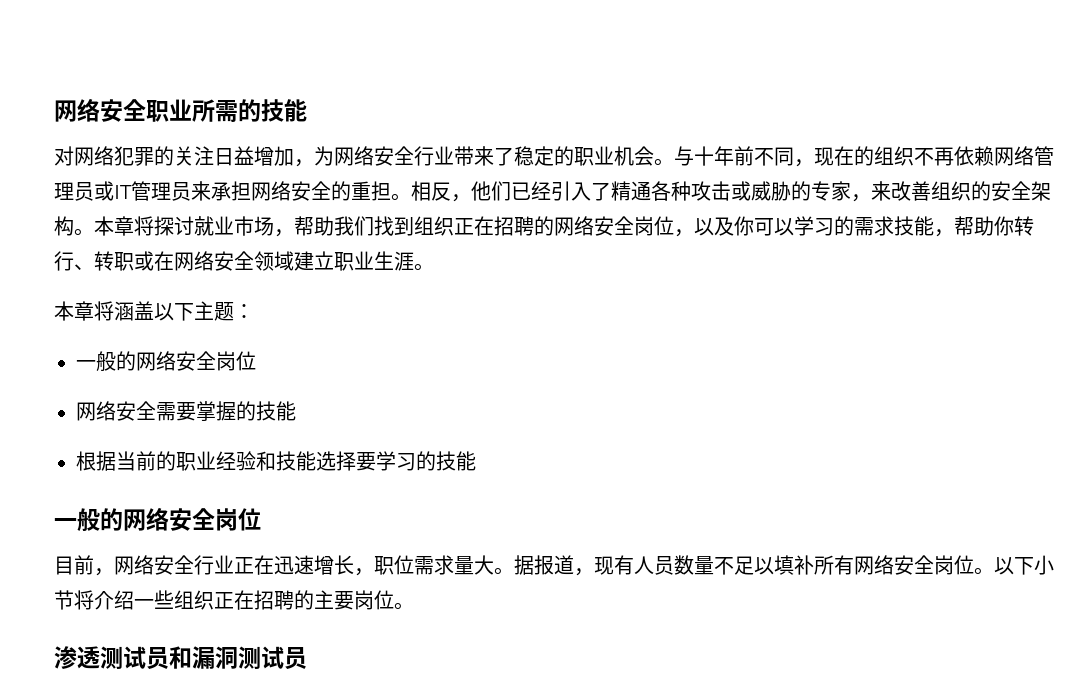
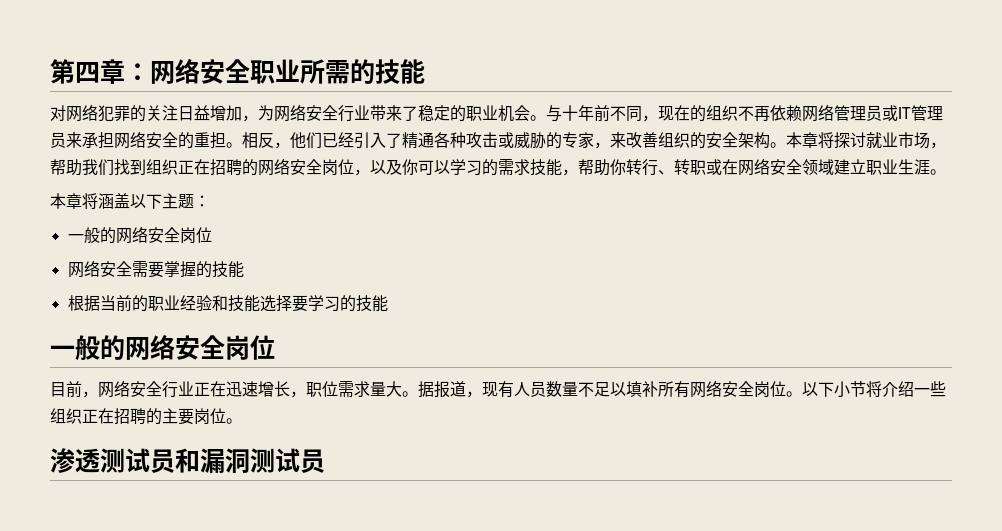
- 网络安全职业所需的技能
+ 第四章：网络安全职业所需的技能

